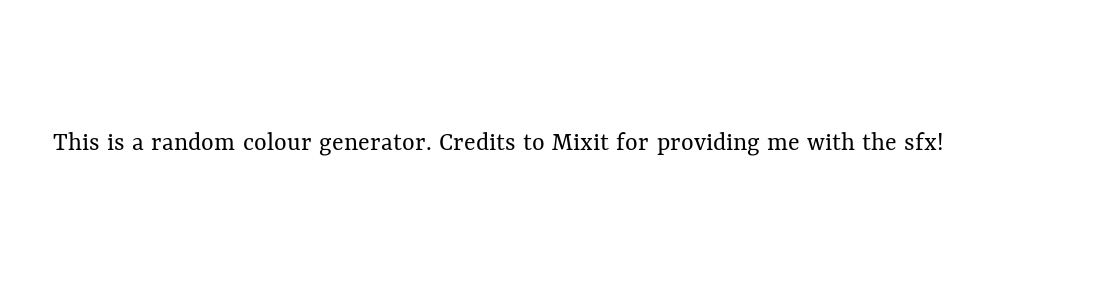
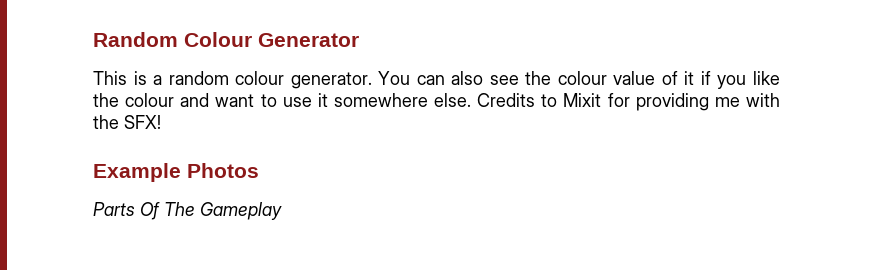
+ Random Colour Generator
+ You can also see the colour value of it if you like the colour and want to use it somewhere else.
- Credits to Mixit for providing me with the sfx!
+ Credits to Mixit for providing me with the SFX!
+ Example Photos
+ Parts Of The Gameplay

